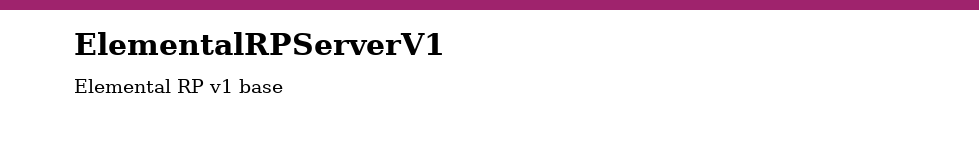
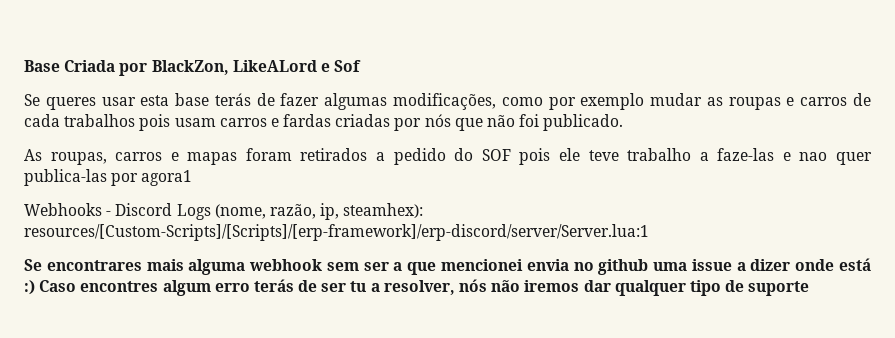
- ElementalRPServerV1
- Elemental RP v1 base
+ Base Criada por BlackZon, LikeALord e Sof
+ Se queres usar esta base terás de fazer algumas modificações, como por exemplo mudar as roupas e carros de cada trabalhos pois usam carros e fardas criadas por nós que não foi publicado.
+ As roupas, carros e mapas foram retirados a pedido do SOF pois ele teve trabalho a faze-las e nao quer publica-las por agora1
+ Webhooks - Discord Logs (nome, razão, ip, steamhex): resources/[Custom-Scripts]/[Scripts]/[erp-framework]/erp-discord/server/Server.lua:1
+ Se encontrares mais alguma webhook sem ser a que mencionei envia no github uma issue a dizer onde está :) Caso encontres algum erro terás de ser tu a resolver, nós não iremos dar qualquer tipo de suporte

